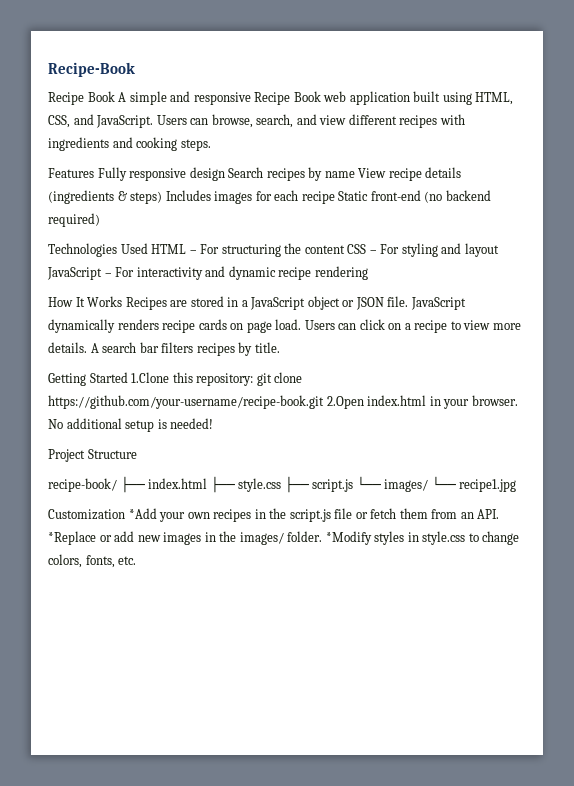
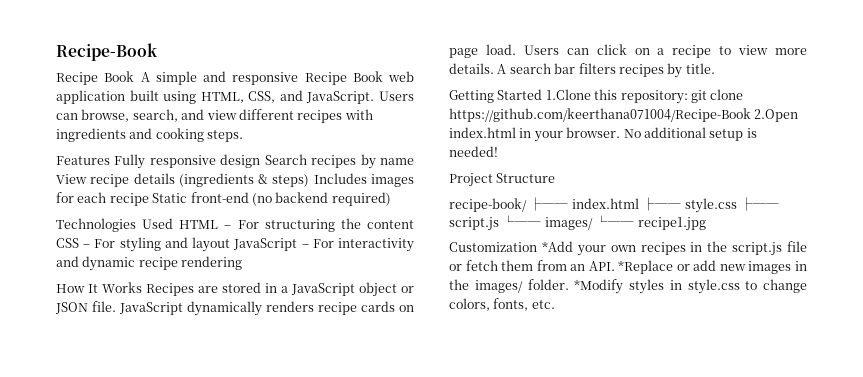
- Getting Started 1.Clone this repository: git clone https://github.com/your-username/recipe-book.git 2.Open index.html in your browser.
+ Getting Started 1.Clone this repository: git clone https://github.com/keerthana071004/Recipe-Book 2.Open index.html in your browser.

